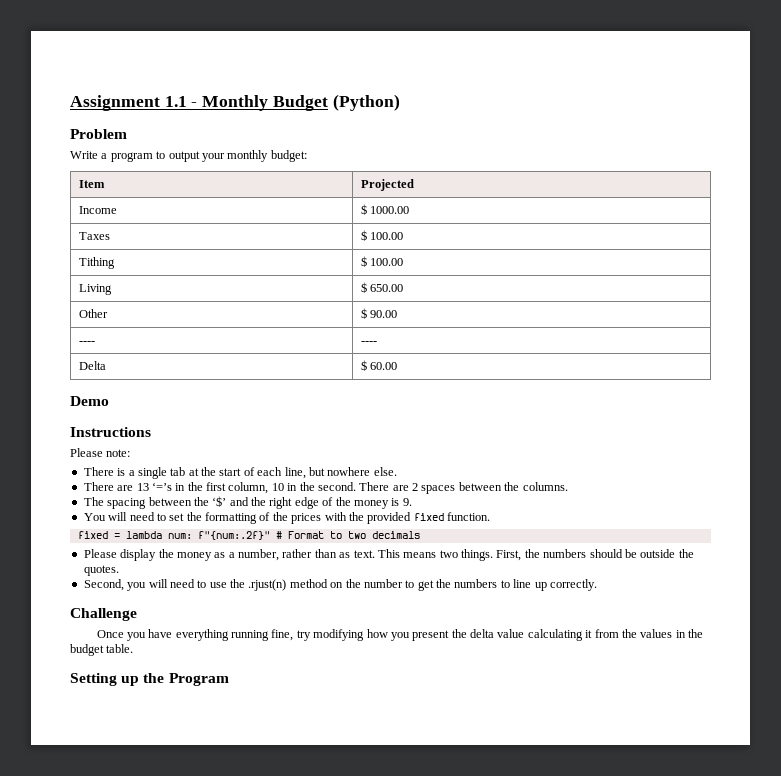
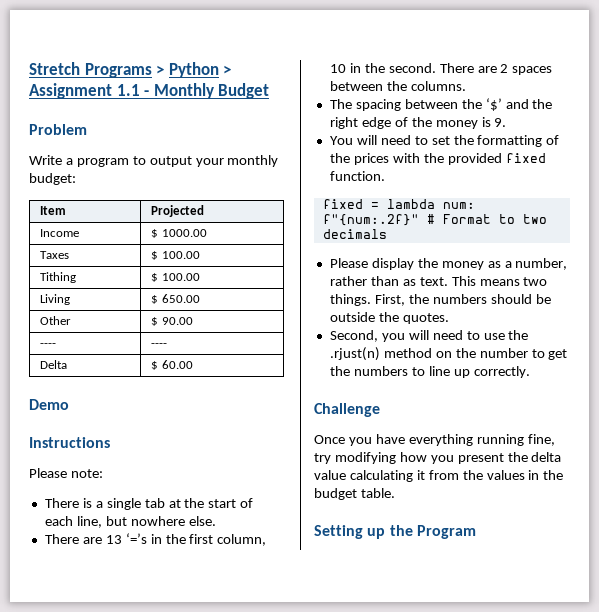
- Assignment 1.1 - Monthly Budget (Python)
+ Stretch Programs > Python > Assignment 1.1 - Monthly Budget

